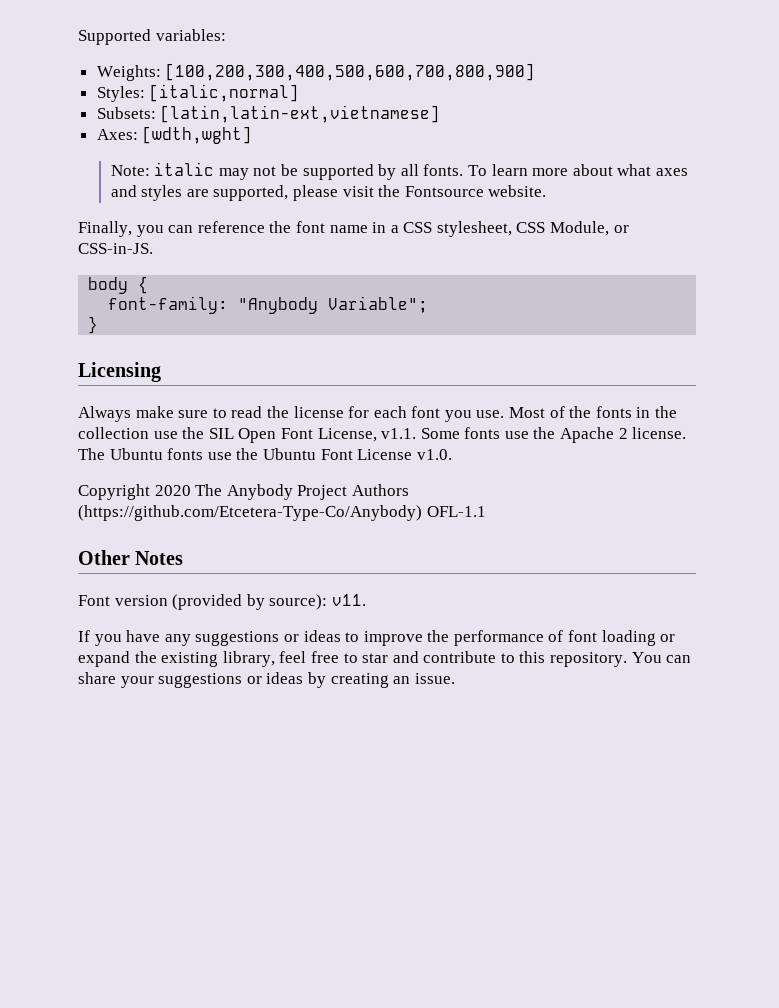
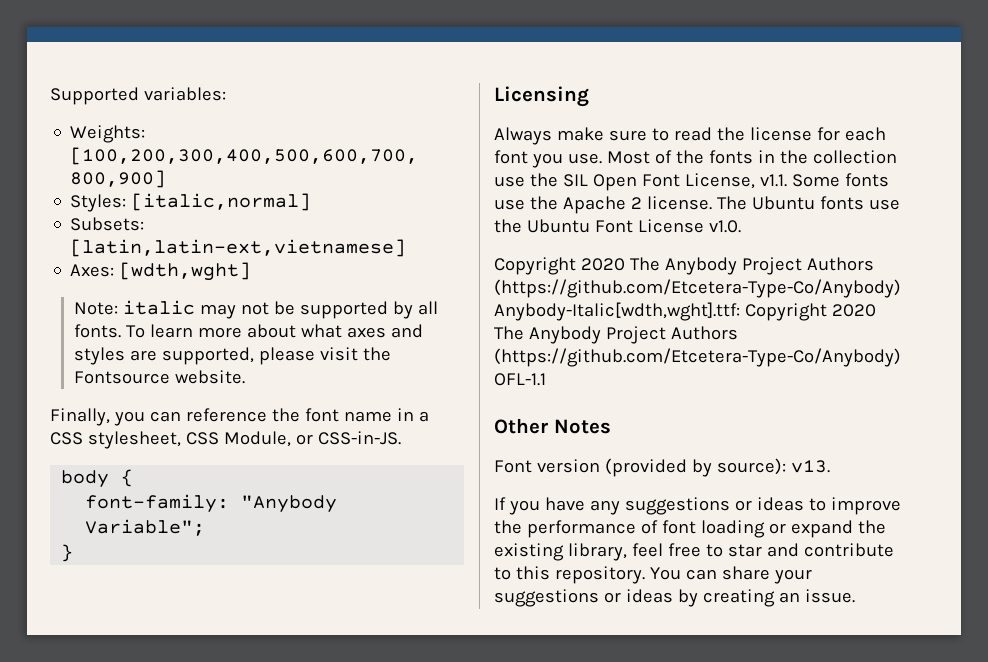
- Copyright 2020 The Anybody Project Authors (https://github.com/Etcetera-Type-Co/Anybody) OFL-1.1
+ Copyright 2020 The Anybody Project Authors (https://github.com/Etcetera-Type-Co/Anybody) Anybody-Italic[wdth,wght].ttf: Copyright 2020 The Anybody Project Authors (https://github.com/Etcetera-Type-Co/Anybody) OFL-1.1
- Font version (provided by source): v11.
+ Font version (provided by source): v13.

